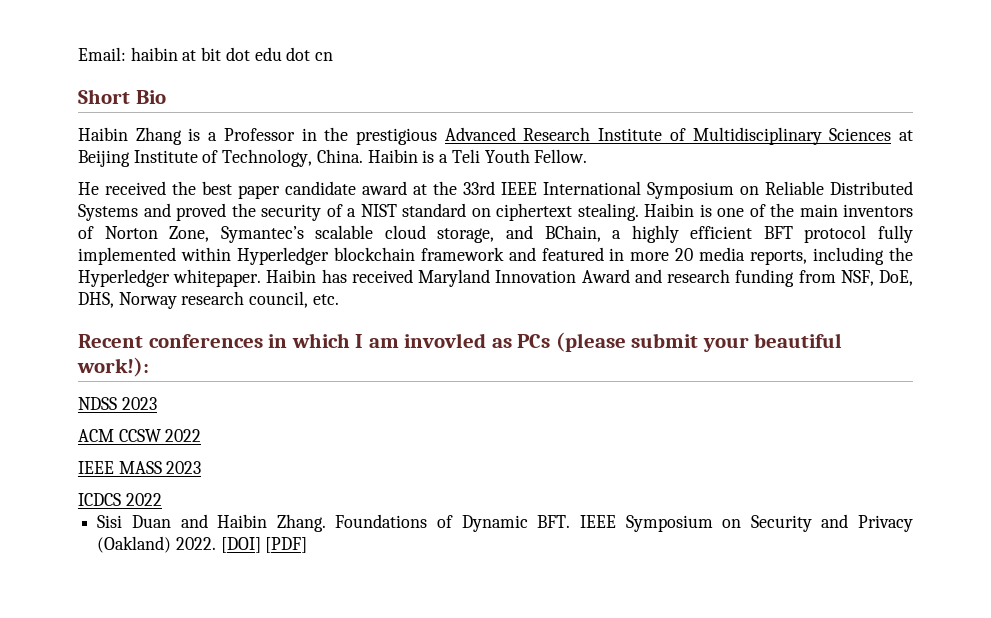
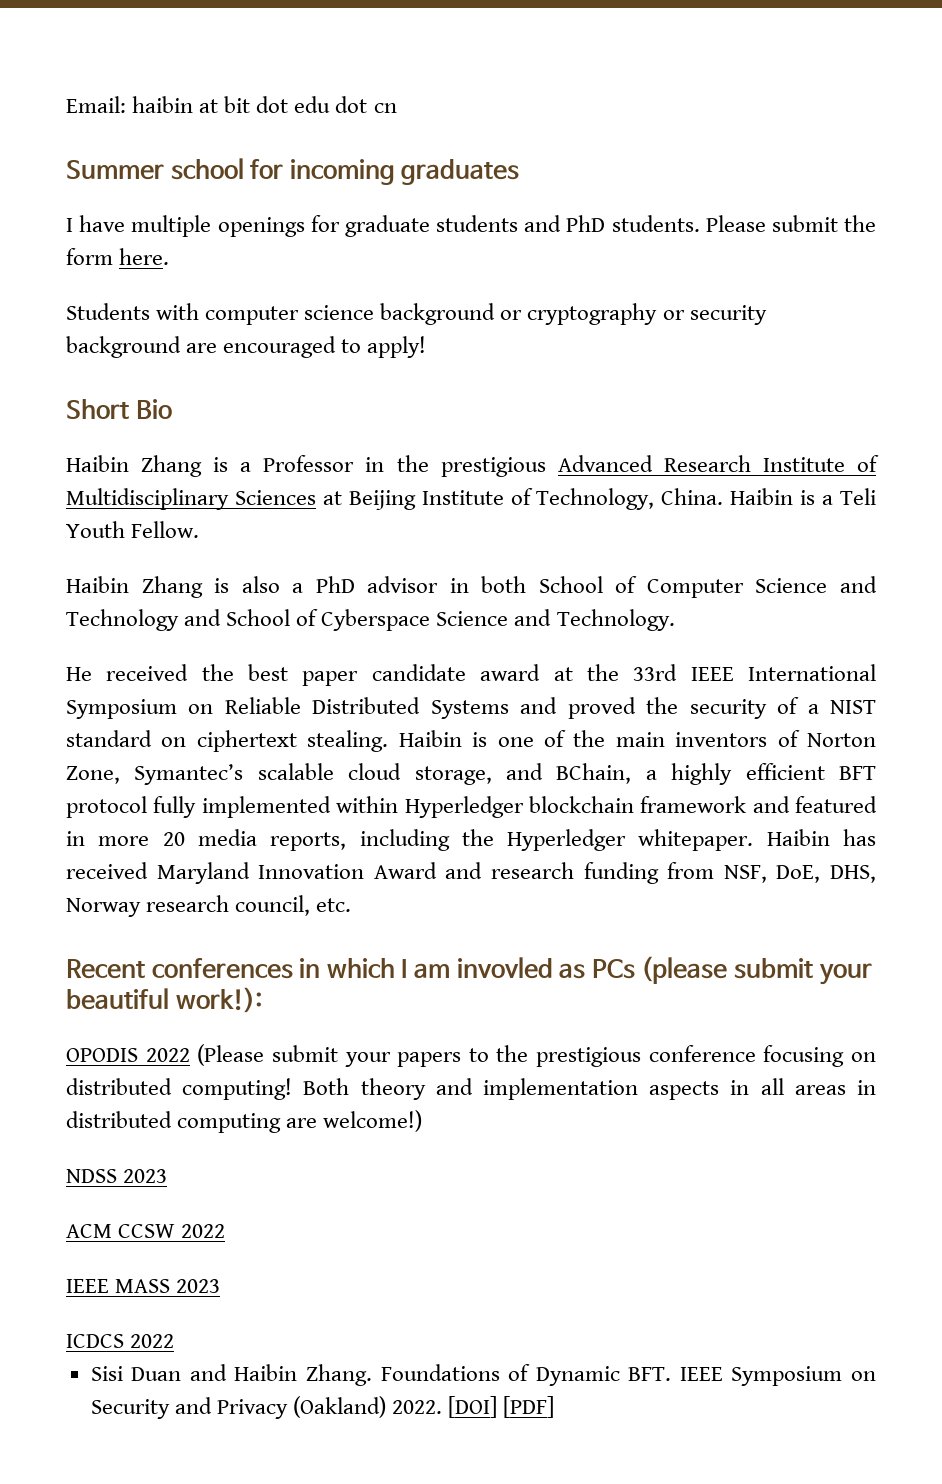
+ Summer school for incoming graduates
+ I have multiple openings for graduate students and PhD students. Please submit the form here.
+ Students with computer science background or cryptography or security background are encouraged to apply!
+ Haibin Zhang is also a PhD advisor in both School of Computer Science and Technology and School of Cyberspace Science and Technology.
+ OPODIS 2022 (Please submit your papers to the prestigious conference focusing on distributed computing! Both theory and implementation aspects in all areas in distributed computing are welcome!)

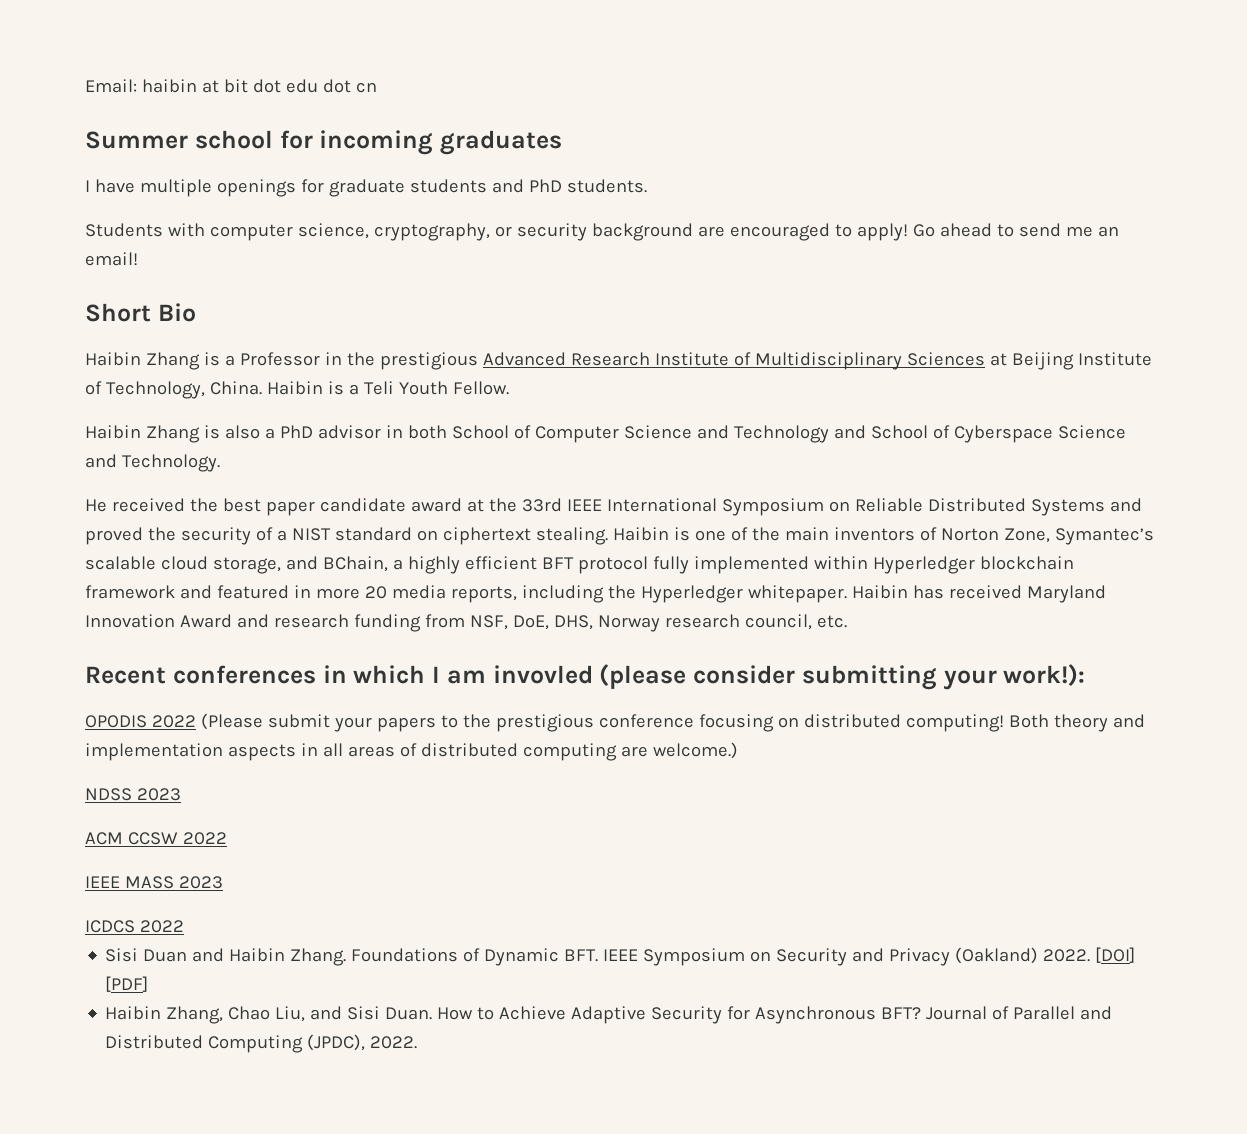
- Please submit the form here.
- Students with computer science background or cryptography or security background are encouraged to apply!
+ Students with computer science, cryptography, or security background are encouraged to apply! Go ahead to send me an email!
- Recent conferences in which I am invovled as PCs (please submit your beautiful work!):
+ Recent conferences in which I am invovled (please consider submitting your work!):
- Both theory and implementation aspects in all areas in distributed computing are welcome!)
+ Both theory and implementation aspects in all areas of distributed computing are welcome.)
+ Haibin Zhang, Chao Liu, and Sisi Duan. How to Achieve Adaptive Security for Asynchronous BFT? Journal of Parallel and Distributed Computing (JPDC), 2022.

